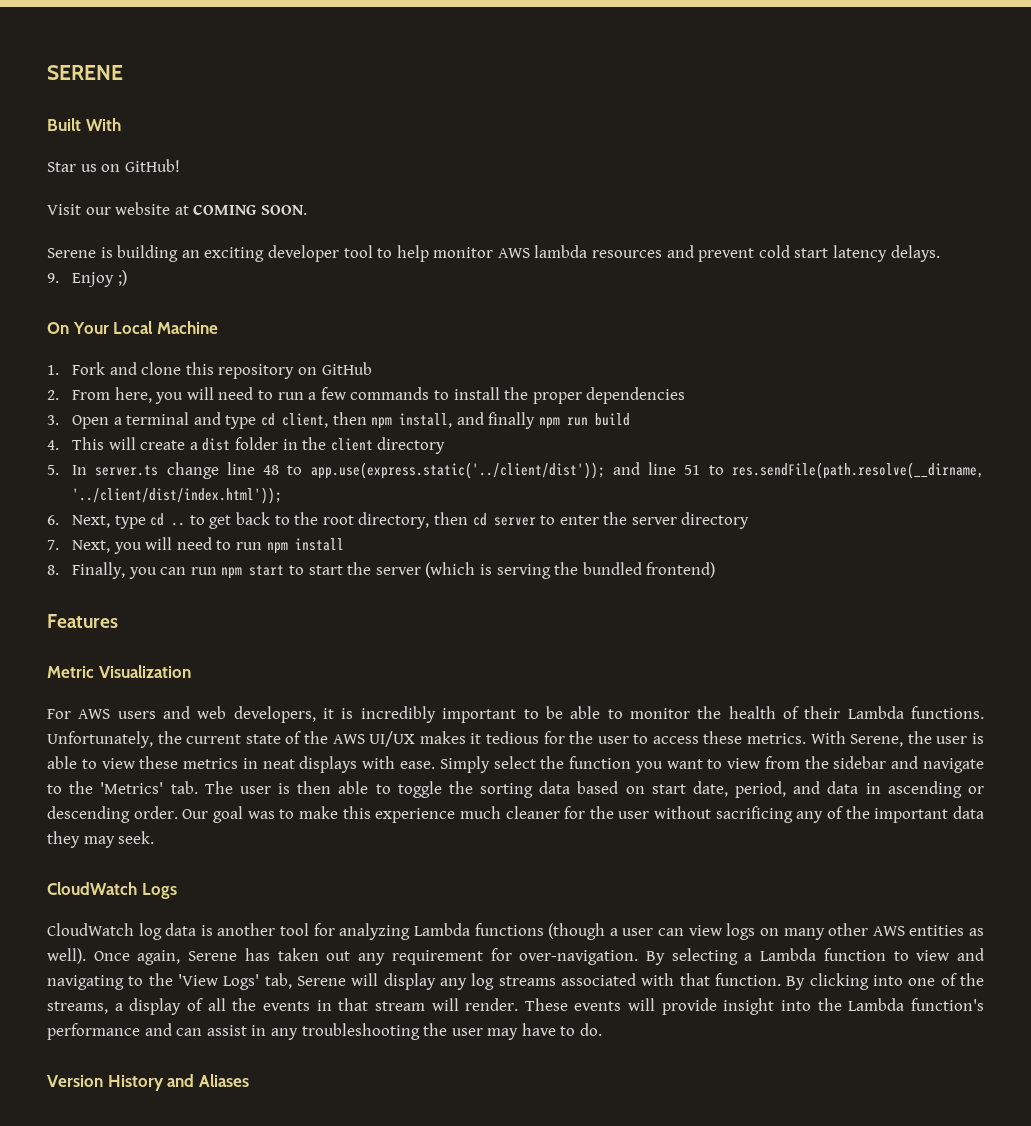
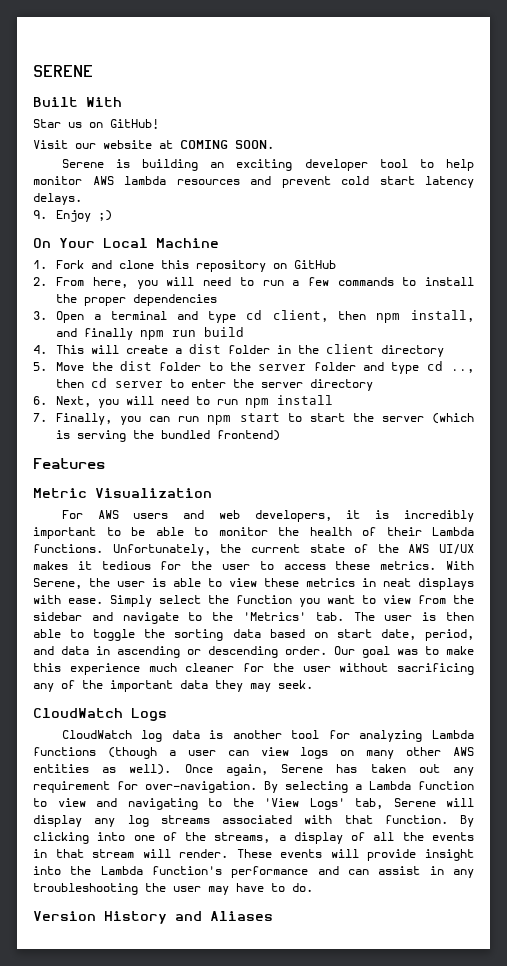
- 5. In server.ts change line 48 to app.use(express.static('../client/dist')); and line 51 to res.sendFile(path.resolve(__dirname, '../client/dist/index.html'));
- 6. Next, type cd .. to get back to the root directory, then cd server to enter the server directory
+ 5. Move the dist folder to the server folder and type cd .., then cd server to enter the server directory
- 7. Next, you will need to run npm install
+ 6. Next, you will need to run npm install
- 8. Finally, you can run npm start to start the server (which is serving the bundled frontend)
+ 7. Finally, you can run npm start to start the server (which is serving the bundled frontend)

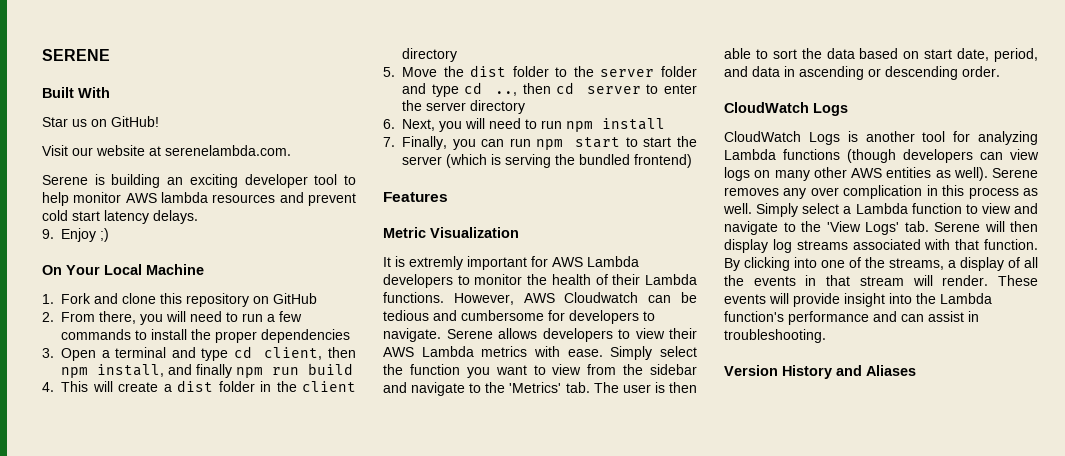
- Visit our website at COMING SOON.
+ Visit our website at serenelambda.com.
- 2. From here, you will need to run a few commands to install the proper dependencies
+ 2. From there, you will need to run a few commands to install the proper dependencies
- For AWS users and web developers, it is incredibly important to be able to monitor the health of their Lambda functions.
+ It is extremly important for AWS Lambda developers to monitor the health of their Lambda functions.
- Unfortunately, the current state of the AWS UI/UX makes it tedious for the user to access these metrics. With Serene, the user is able to view these metrics in neat displays with ease.
+ However, AWS Cloudwatch can be tedious and cumbersome for developers to navigate. Serene allows developers to view their AWS Lambda metrics with ease.
- Simply select the function you want to view from the sidebar and navigate to the 'Metrics' tab. The user is then able to toggle the sorting data based on start date, period, and data in ascending or descending order. Our goal was to make this experience much cleaner for the user without sacrificing any of the important data they may seek.
+ Simply select the function you want to view from the sidebar and navigate to the 'Metrics' tab. The user is then able to sort the data based on start date, period, and data in ascending or descending order.
- CloudWatch log data is another tool for analyzing Lambda functions (though a user can view logs on many other AWS entities as well).
+ CloudWatch Logs is another tool for analyzing Lambda functions (though developers can view logs on many other AWS entities as well).
- Once again, Serene has taken out any requirement for over-navigation. By selecting a Lambda function to view and navigating to the 'View Logs' tab, Serene will display any log streams associated with that function.
+ Serene removes any over complication in this process as well. Simply select a Lambda function to view and navigate to the 'View Logs' tab. Serene will then display log streams associated with that function.
- These events will provide insight into the Lambda function's performance and can assist in any troubleshooting the user may have to do.
+ These events will provide insight into the Lambda function's performance and can assist in troubleshooting.

